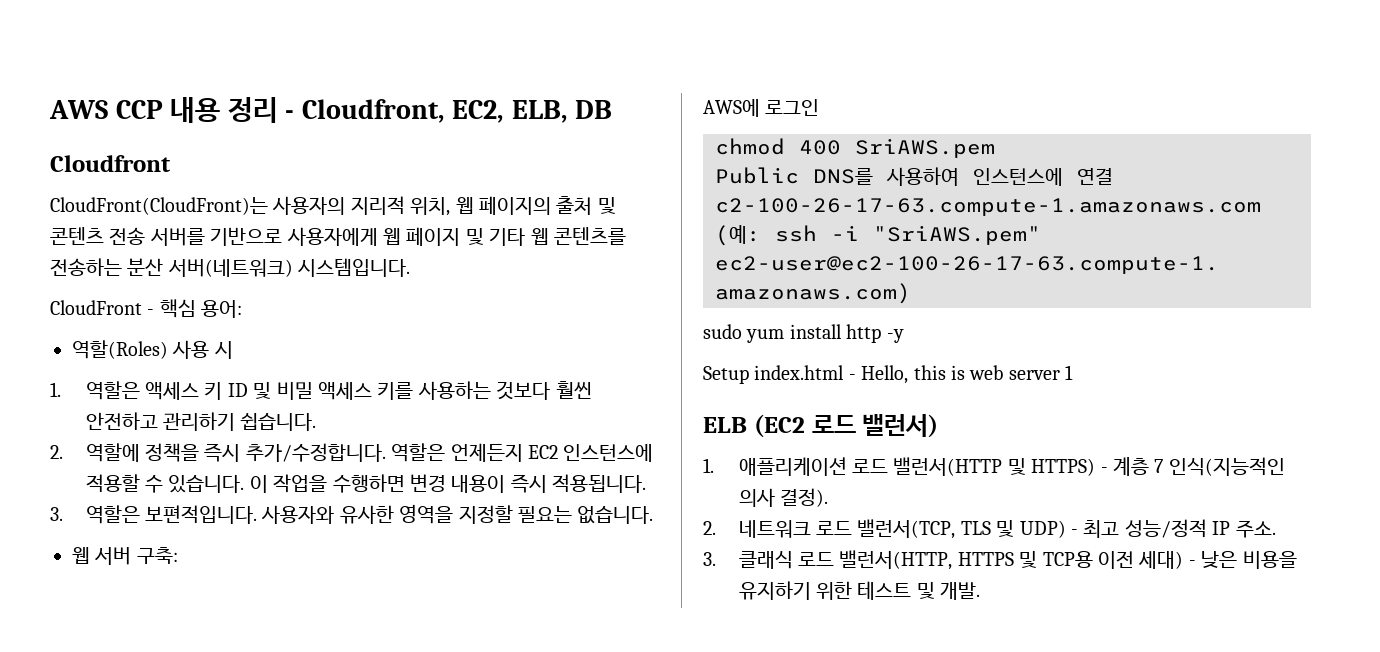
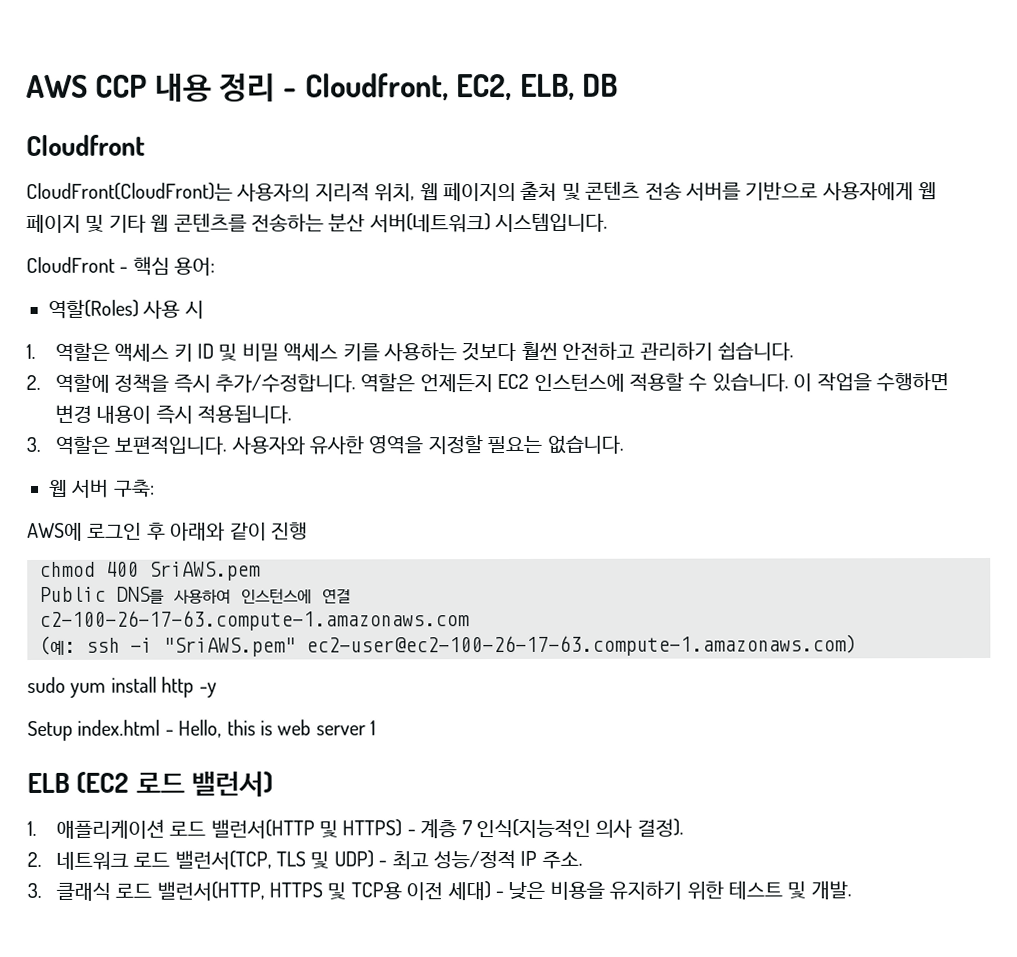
- AWS에 로그인
+ AWS에 로그인 후 아래와 같이 진행

